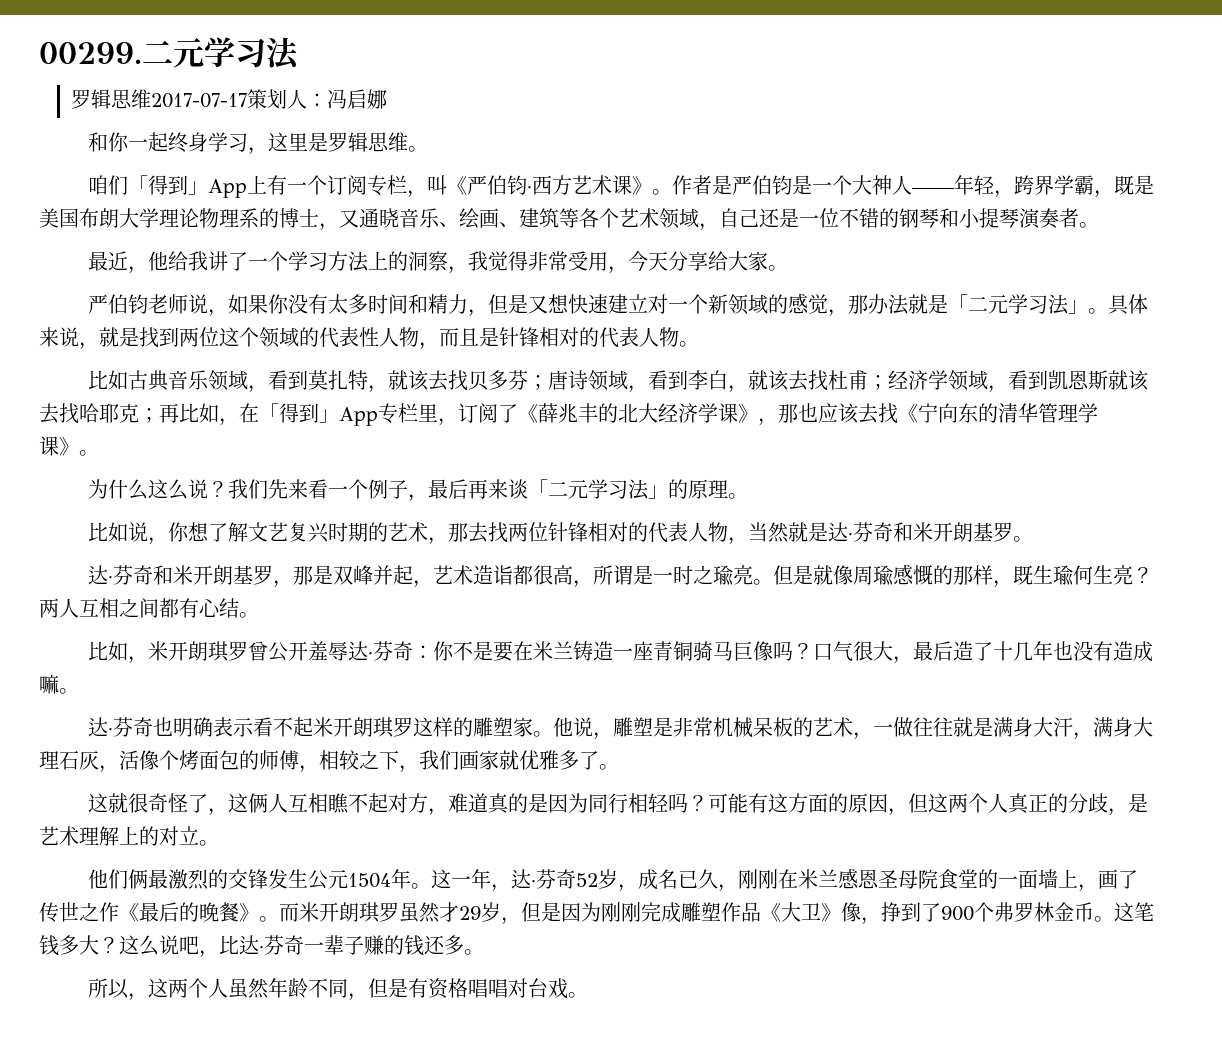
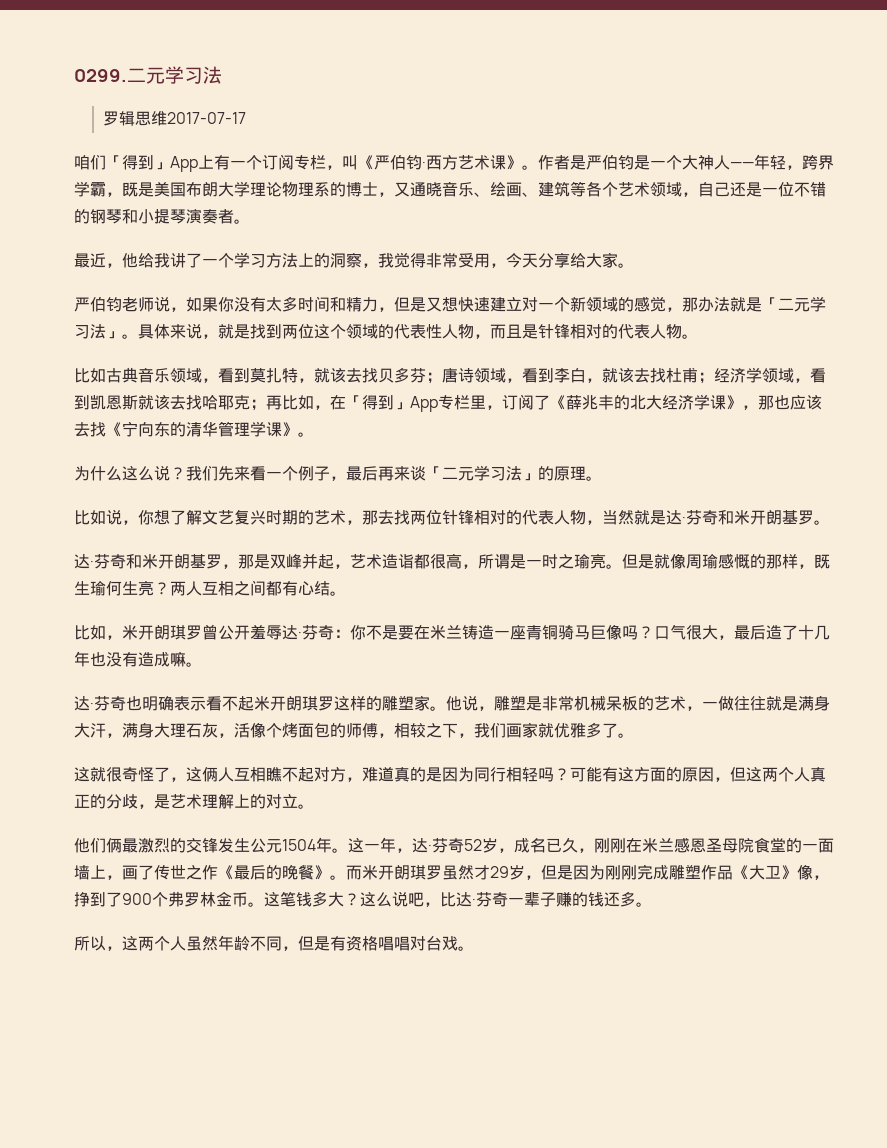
- 00299.
+ 0299.
- 罗辑思维2017-07-17策划人：冯启娜
- 和你一起终身学习，这里是罗辑思维。
+ 罗辑思维2017-07-17

